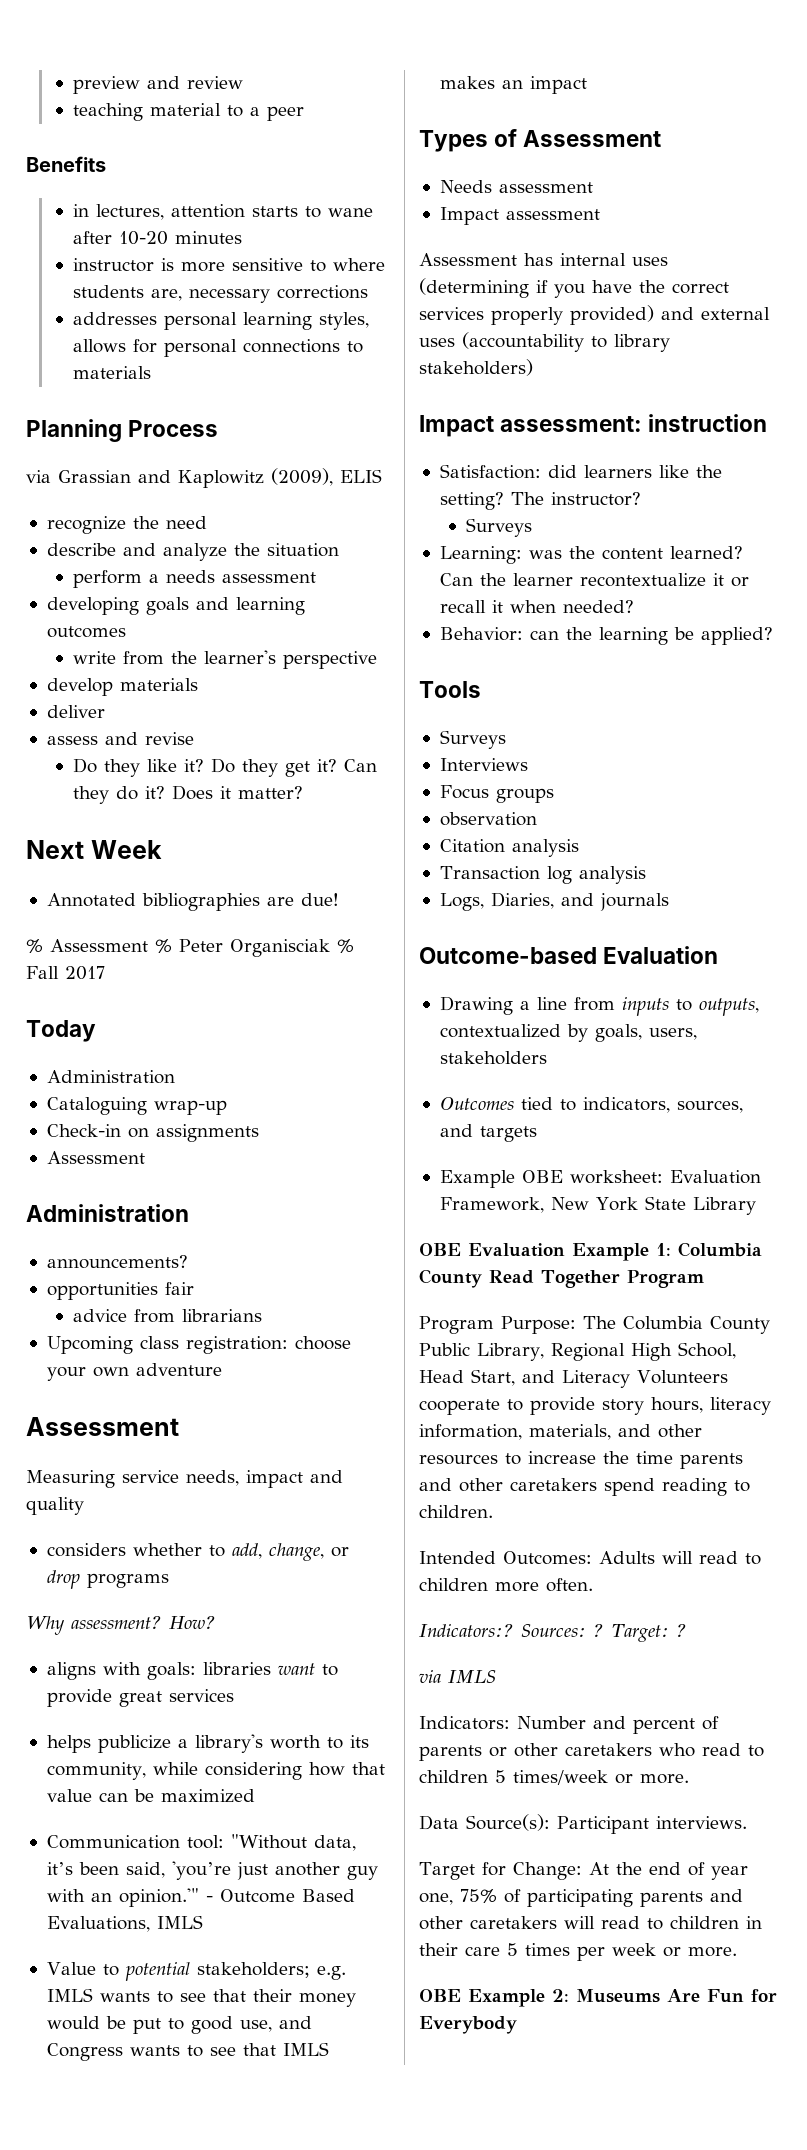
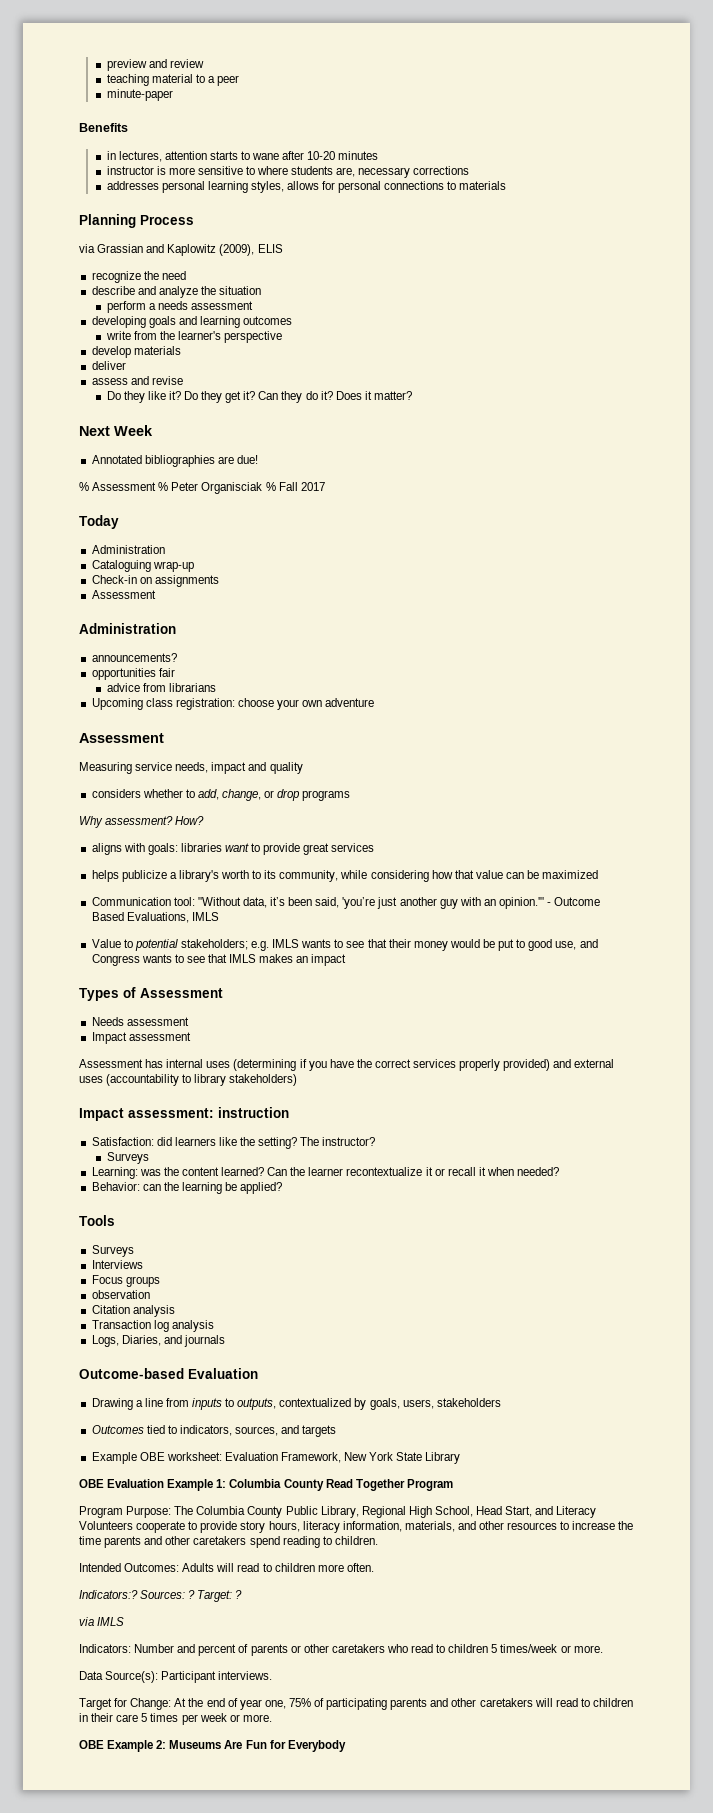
+ minute-paper

